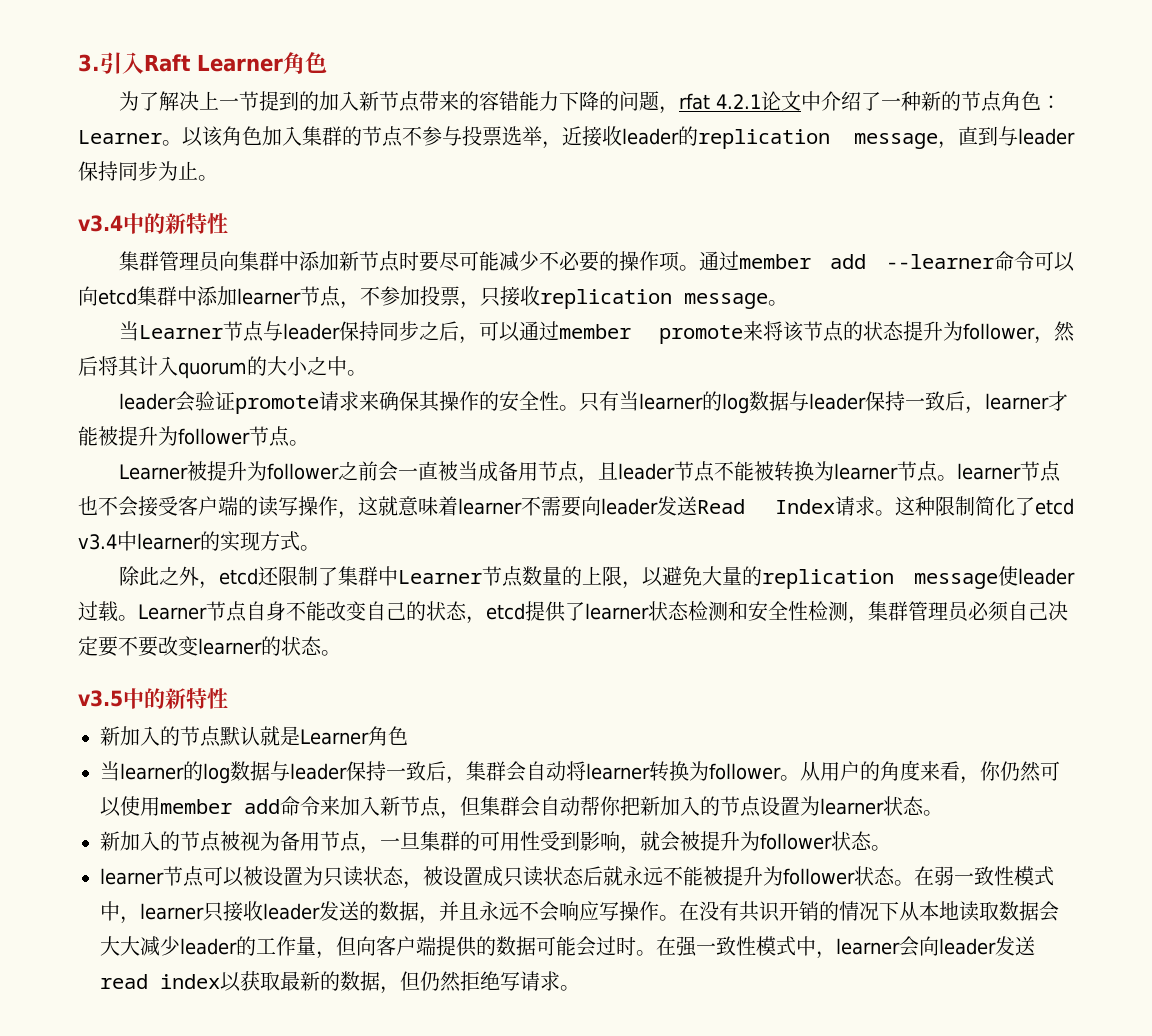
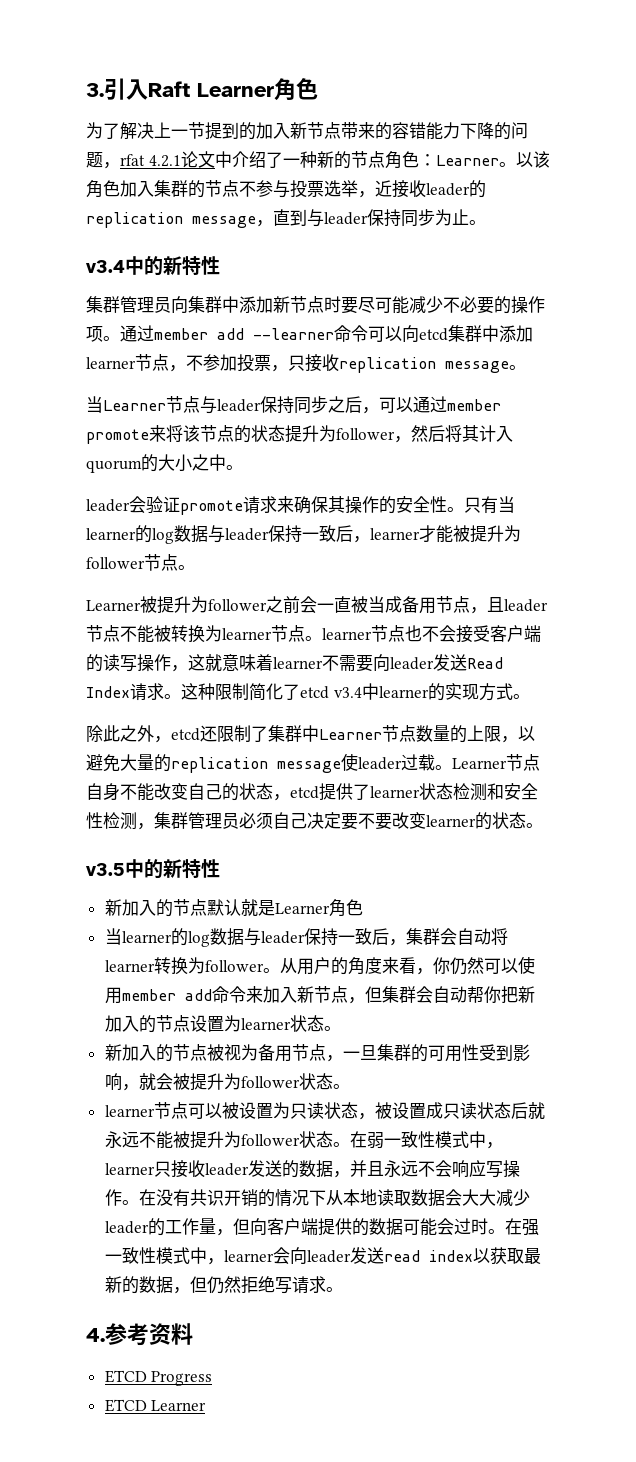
+ 4.参考资料
+ ETCD Progress
+ ETCD Learner

